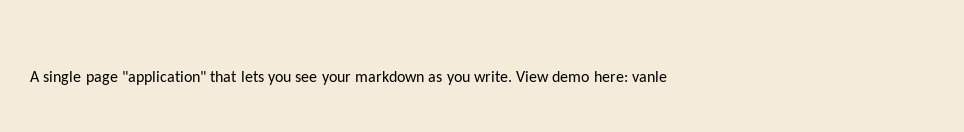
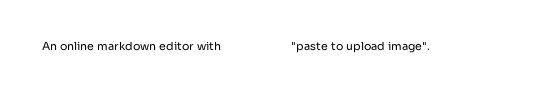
- A single page "application" that lets you see your markdown as you write. View demo here: vanle
+ An online markdown editor with "paste to upload image".

